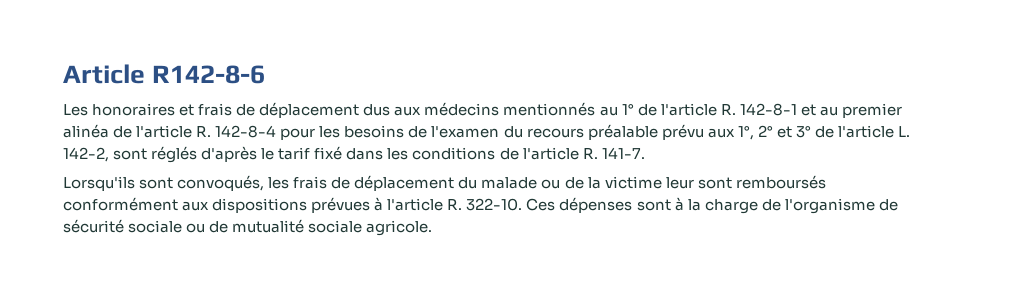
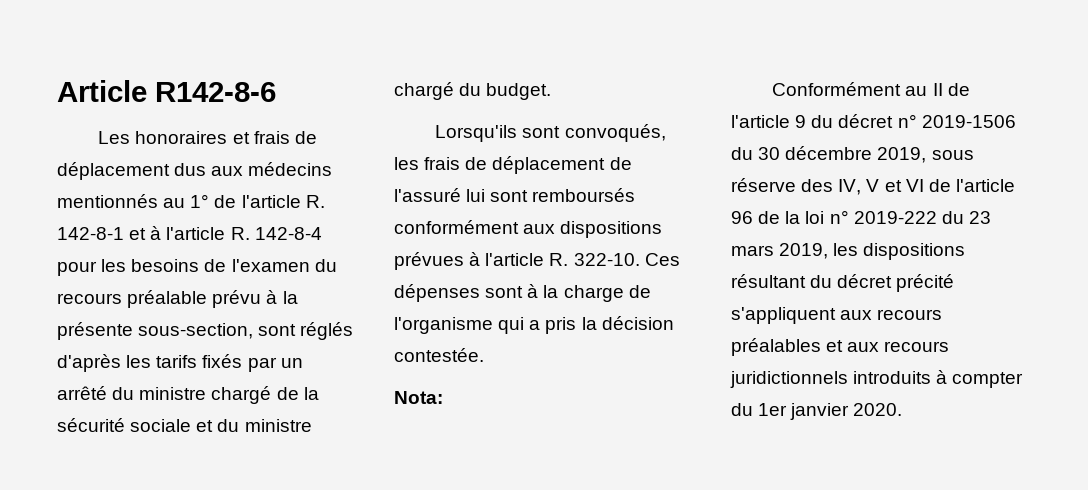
- Les honoraires et frais de déplacement dus aux médecins mentionnés au 1° de l'article R. 142-8-1 et au premier alinéa de l'article R. 142-8-4 pour les besoins de l'examen du recours préalable prévu aux 1°, 2° et 3° de l'article L. 142-2, sont réglés d'après le tarif fixé dans les conditions de l'article R. 141-7.
+ Les honoraires et frais de déplacement dus aux médecins mentionnés au 1° de l'article R. 142-8-1 et à l'article R. 142-8-4 pour les besoins de l'examen du recours préalable prévu à la présente sous-section, sont réglés d'après les tarifs fixés par un arrêté du ministre chargé de la sécurité sociale et du ministre chargé du budget.
- Lorsqu'ils sont convoqués, les frais de déplacement du malade ou de la victime leur sont remboursés conformément aux dispositions prévues à l'article R. 322-10.
+ Lorsqu'ils sont convoqués, les frais de déplacement de l'assuré lui sont remboursés conformément aux dispositions prévues à l'article R. 322-10.
- Ces dépenses sont à la charge de l'organisme de sécurité sociale ou de mutualité sociale agricole.
+ Ces dépenses sont à la charge de l'organisme qui a pris la décision contestée.
+ Nota:
+ Conformément au II de l'article 9 du décret n° 2019-1506 du 30 décembre 2019, sous réserve des IV, V et VI de l'article 96 de la loi n° 2019-222 du 23 mars 2019, les dispositions résultant du décret précité s'appliquent aux recours préalables et aux recours juridictionnels introduits à compter du 1er janvier 2020.

